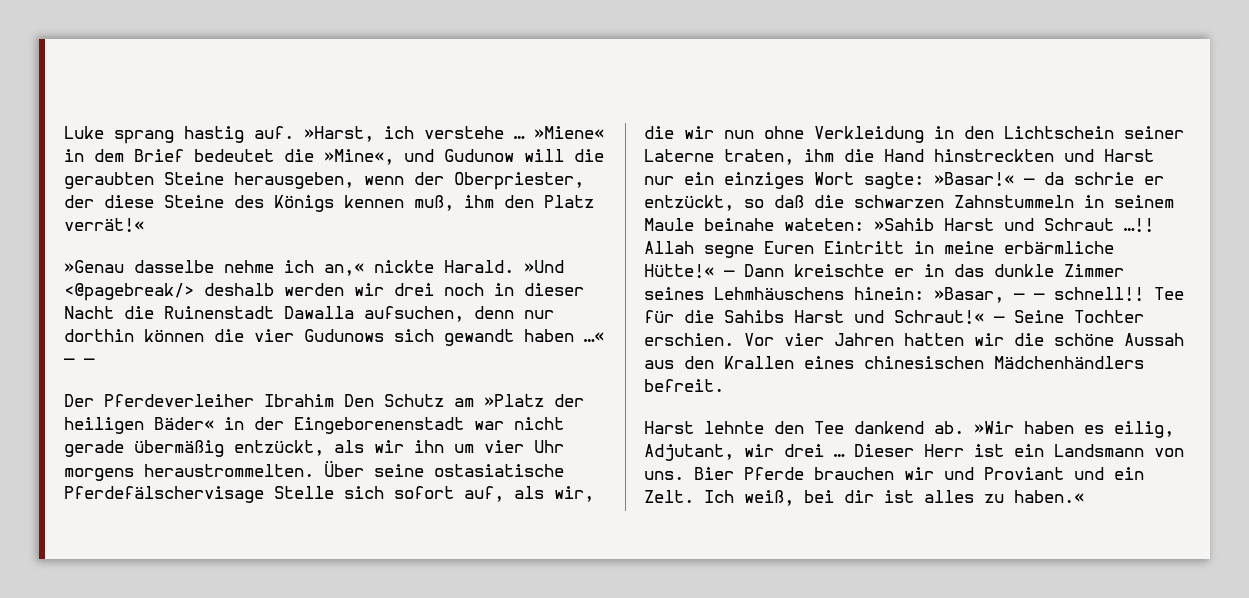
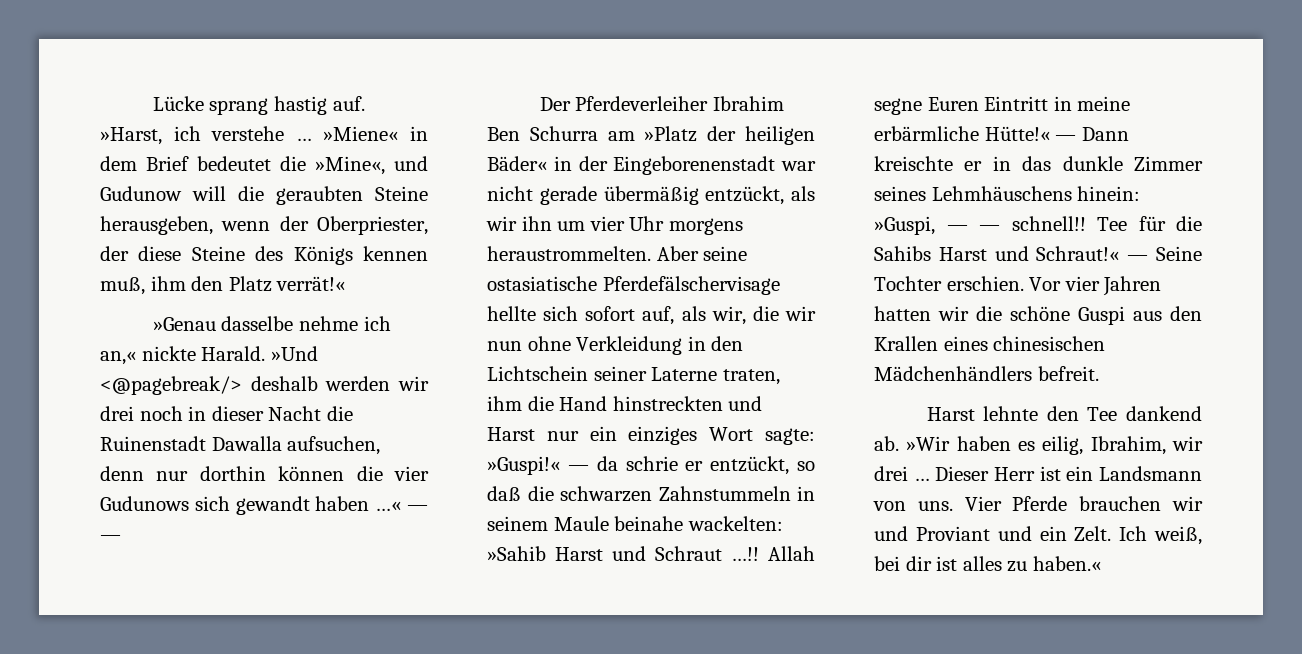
- Luke sprang hastig auf. »Harst, ich verstehe … »Miene« in dem Brief bedeutet die »Mine«, und Gudunow will die geraubten Steine herausgeben, wenn der Oberpriester, der diese Steine des Königs kennen muß, ihm den Platz verrät!«
+ Lücke sprang hastig auf. »Harst, ich verstehe … »Miene« in dem Brief bedeutet die »Mine«, und Gudunow will die geraubten Steine herausgeben, wenn der Oberpriester, der diese Steine des Königs kennen muß, ihm den Platz verrät!«
- Der Pferdeverleiher Ibrahim Den Schutz am »Platz der heiligen Bäder« in der Eingeborenenstadt war nicht gerade übermäßig entzückt, als wir ihn um vier Uhr morgens heraustrommelten.
+ Der Pferdeverleiher Ibrahim Ben Schurra am »Platz der heiligen Bäder« in der Eingeborenenstadt war nicht gerade übermäßig entzückt, als wir ihn um vier Uhr morgens heraustrommelten.
- Über seine ostasiatische Pferdefälschervisage Stelle sich sofort auf, als wir, die wir nun ohne Verkleidung in den Lichtschein seiner Laterne traten, ihm die Hand hinstreckten und Harst nur ein einziges Wort sagte: »Basar!« — da schrie er entzückt, so daß die schwarzen Zahnstummeln in seinem Maule beinahe wateten: »Sahib Harst und Schraut …!!
+ Aber seine ostasiatische Pferdefälschervisage hellte sich sofort auf, als wir, die wir nun ohne Verkleidung in den Lichtschein seiner Laterne traten, ihm die Hand hinstreckten und Harst nur ein einziges Wort sagte: »Guspi!« — da schrie er entzückt, so daß die schwarzen Zahnstummeln in seinem Maule beinahe wackelten: »Sahib Harst und Schraut …!!
- Allah segne Euren Eintritt in meine erbärmliche Hütte!« — Dann kreischte er in das dunkle Zimmer seines Lehmhäuschens hinein: »Basar, — — schnell!!
+ Allah segne Euren Eintritt in meine erbärmliche Hütte!« — Dann kreischte er in das dunkle Zimmer seines Lehmhäuschens hinein: »Guspi, — — schnell!!
- Vor vier Jahren hatten wir die schöne Aussah aus den Krallen eines chinesischen Mädchenhändlers befreit.
+ Vor vier Jahren hatten wir die schöne Guspi aus den Krallen eines chinesischen Mädchenhändlers befreit.
- Harst lehnte den Tee dankend ab. »Wir haben es eilig, Adjutant, wir drei …
+ Harst lehnte den Tee dankend ab. »Wir haben es eilig, Ibrahim, wir drei …
- Bier Pferde brauchen wir und Proviant und ein Zelt.
+ Vier Pferde brauchen wir und Proviant und ein Zelt.

